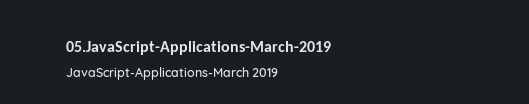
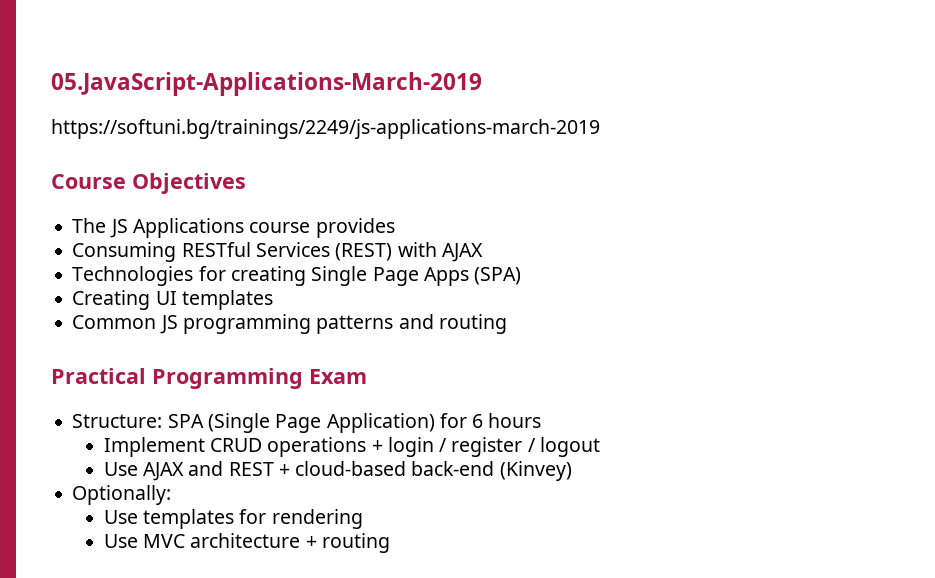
- JavaScript-Applications-March 2019
+ https://softuni.bg/trainings/2249/js-applications-march-2019
+ Course Objectives
+ The JS Applications course provides
+ Consuming RESTful Services (REST) with AJAX
+ Technologies for creating Single Page Apps (SPA)
+ Creating UI templates
+ Common JS programming patterns and routing
+ Practical Programming Exam
+ Structure: SPA (Single Page Application) for 6 hours
+ Implement CRUD operations + login / register / logout
+ Use AJAX and REST + cloud-based back-end (Kinvey)
+ Optionally:
+ Use templates for rendering
+ Use MVC architecture + routing

